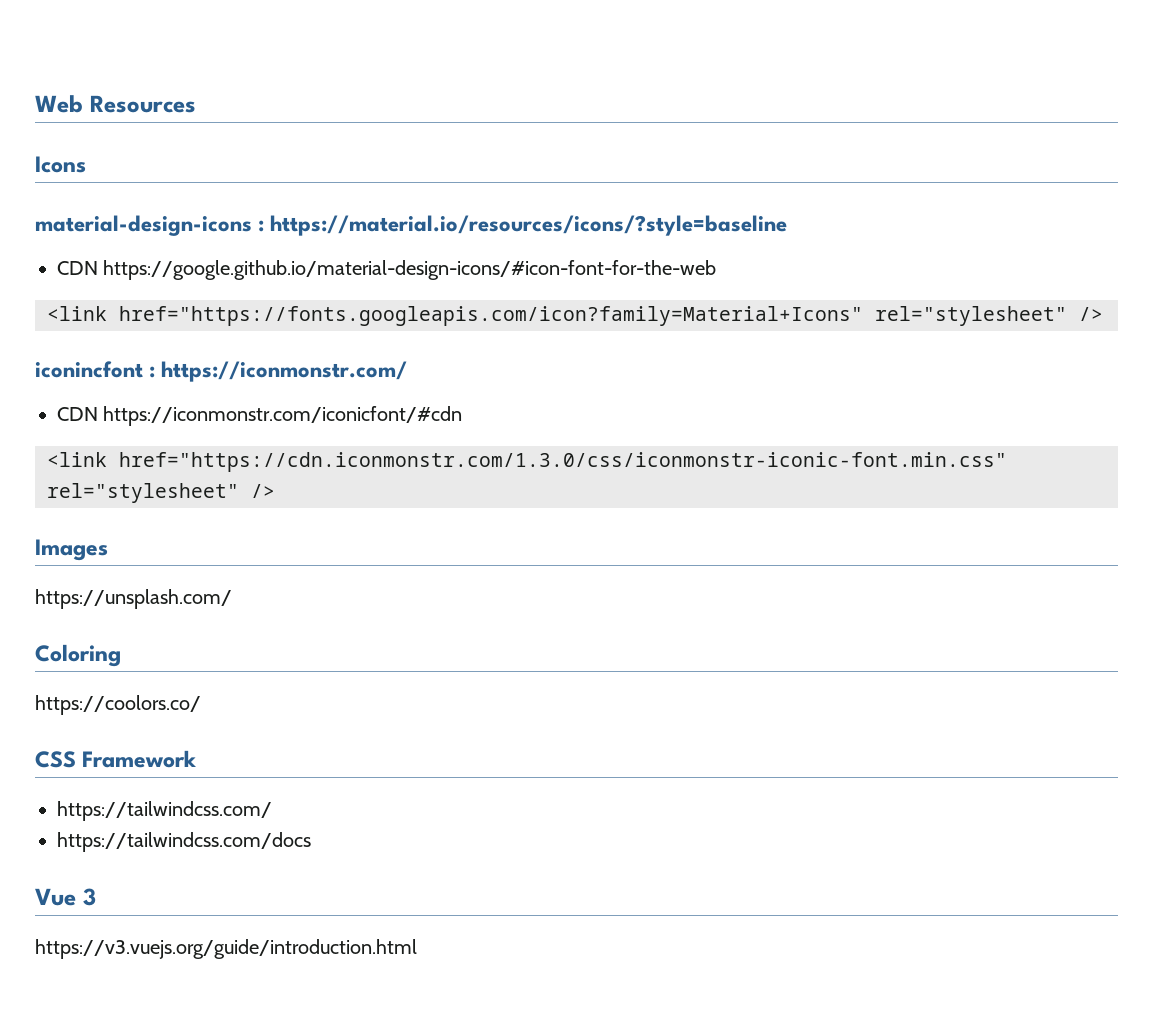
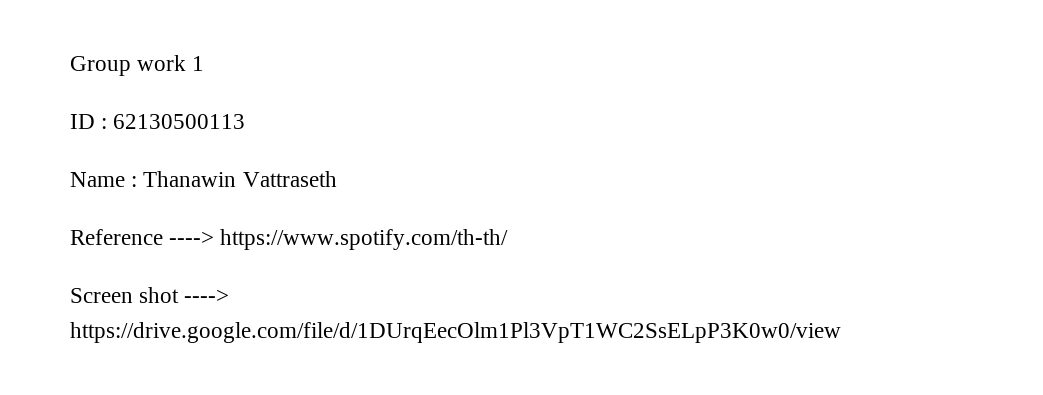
- Web Resources
- Icons
- material-design-icons : https://material.io/resources/icons/?style=baseline
- CDN https://google.github.io/material-design-icons/#icon-font-for-the-web
- <link href="https://fonts.googleapis.com/icon?family=Material+Icons" rel="stylesheet" />
- iconincfont : https://iconmonstr.com/
- CDN https://iconmonstr.com/iconicfont/#cdn
- <link href="https://cdn.iconmonstr.com/1.3.0/css/iconmonstr-iconic-font.min.css" rel="stylesheet" />
- Images
- https://unsplash.com/
- Coloring
- https://coolors.co/
- CSS Framework
- https://tailwindcss.com/
- https://tailwindcss.com/docs
- Vue 3
- https://v3.vuejs.org/guide/introduction.html
+ Group work 1
+ ID : 62130500113
+ Name : Thanawin Vattraseth
+ Reference ----> https://www.spotify.com/th-th/
+ Screen shot ----> https://drive.google.com/file/d/1DUrqEecOlm1Pl3VpT1WC2SsELpP3K0w0/view

